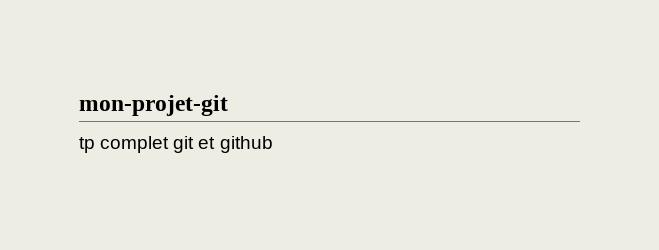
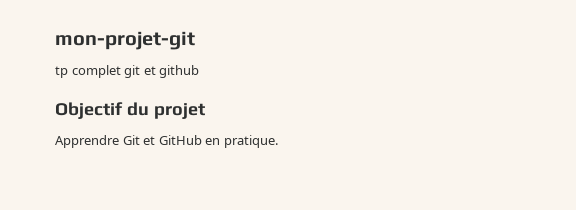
+ Objectif du projet
+ Apprendre Git et GitHub en pratique.

